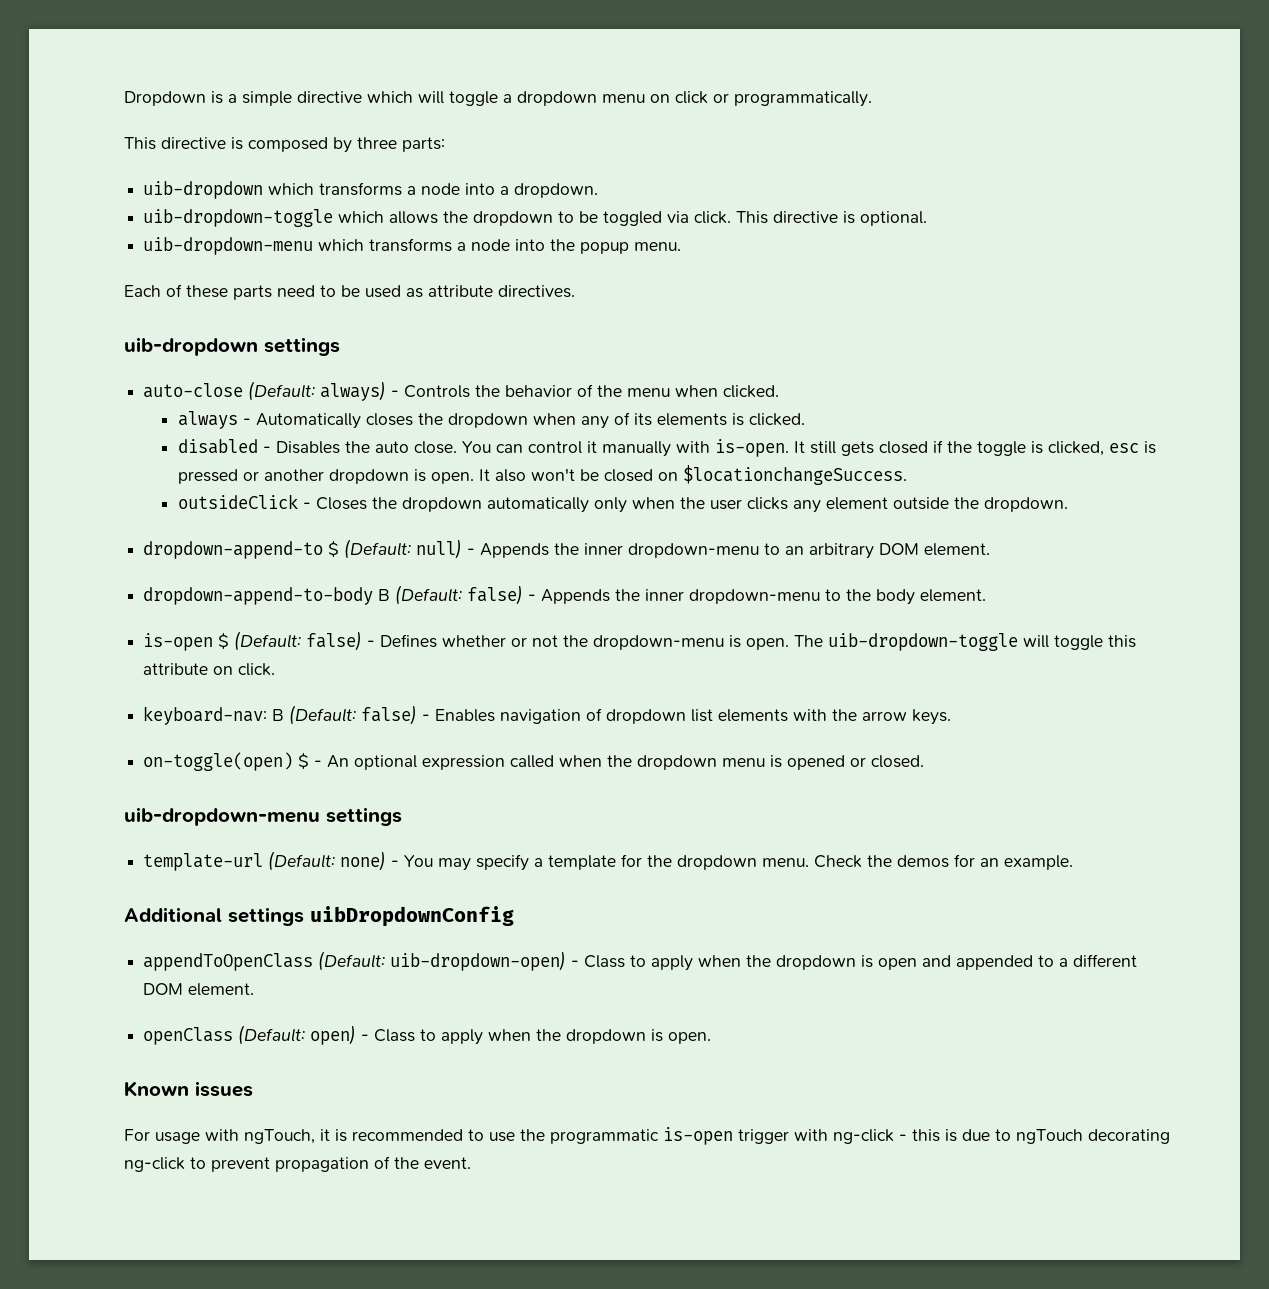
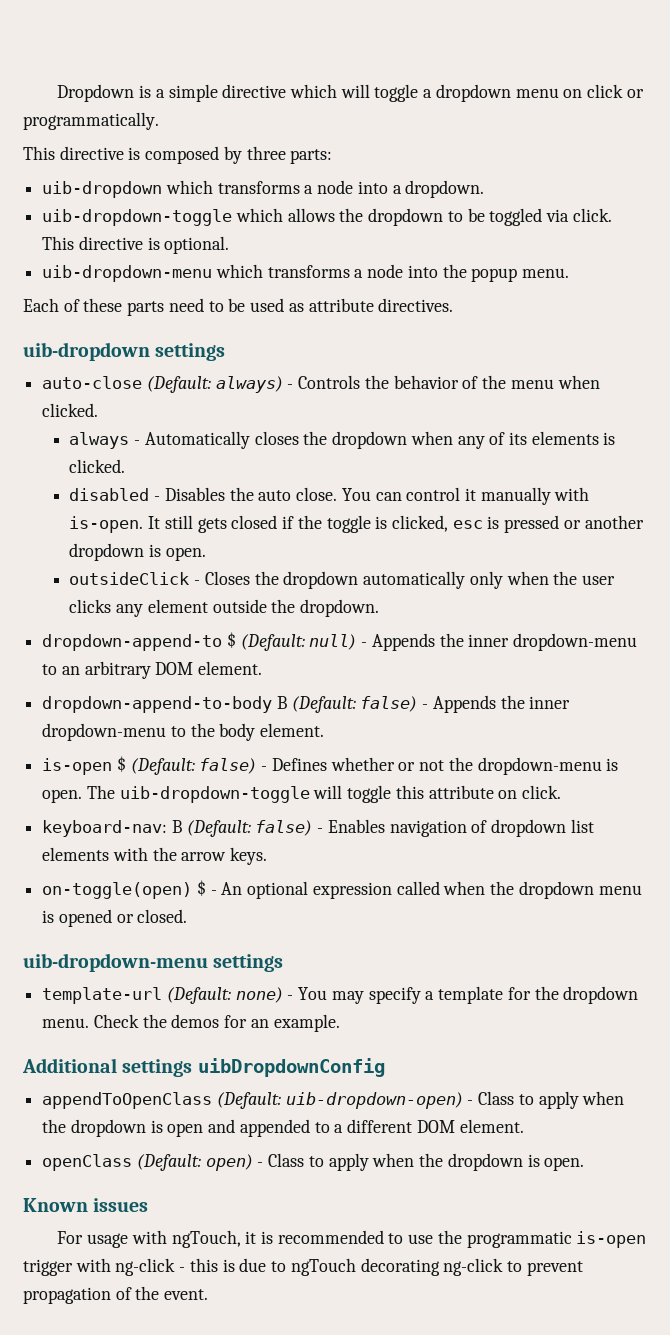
- It also won't be closed on $locationchangeSuccess.

